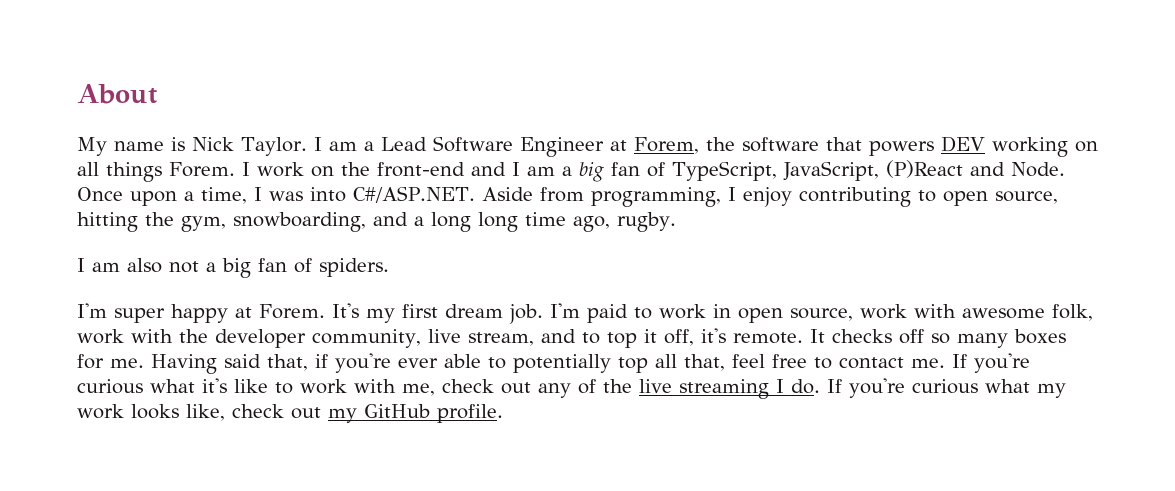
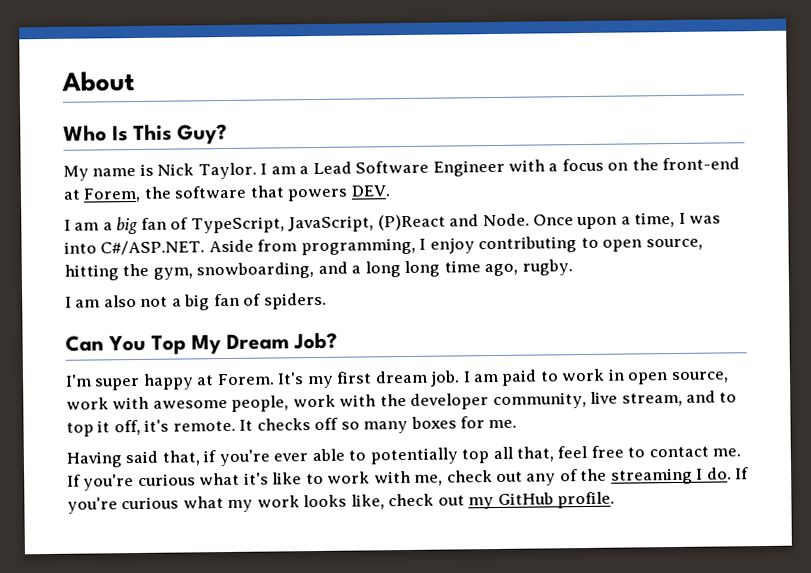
+ Who Is This Guy?
- I am a Lead Software Engineer at Forem, the software that powers DEV working on all things Forem. I work on the front-end and I am a big fan of TypeScript, JavaScript, (P)React and Node.
+ I am a Lead Software Engineer with a focus on the front-end at Forem, the software that powers DEV.
+ I am a big fan of TypeScript, JavaScript, (P)React and Node.
+ Can You Top My Dream Job?
- I'm paid to work in open source, work with awesome folk, work with the developer community, live stream, and to top it off, it's remote.
+ I am paid to work in open source, work with awesome people, work with the developer community, live stream, and to top it off, it's remote.
- It checks off so many boxes for me. Having said that, if you're ever able to potentially top all that, feel free to contact me.
+ It checks off so many boxes for me.
+ Having said that, if you're ever able to potentially top all that, feel free to contact me.
- If you're curious what it's like to work with me, check out any of the live streaming I do.
+ If you're curious what it's like to work with me, check out any of the streaming I do.

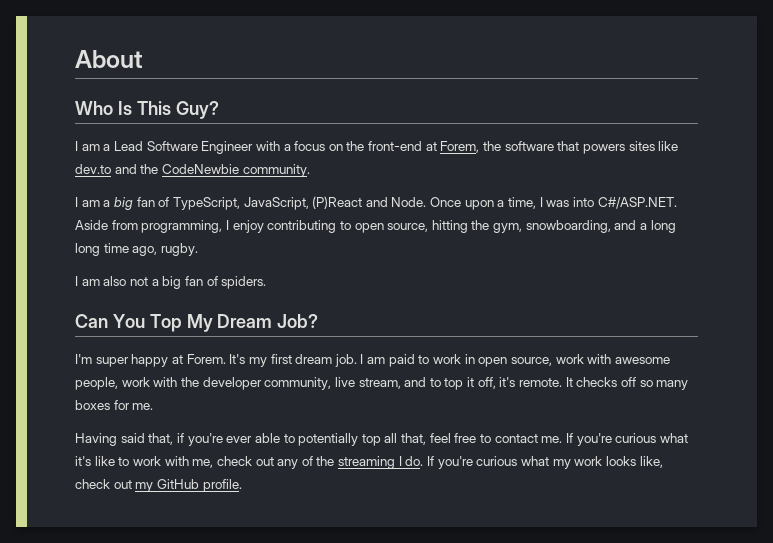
- My name is Nick Taylor. I am a Lead Software Engineer with a focus on the front-end at Forem, the software that powers DEV.
+ I am a Lead Software Engineer with a focus on the front-end at Forem, the software that powers sites like dev.to and the CodeNewbie community.

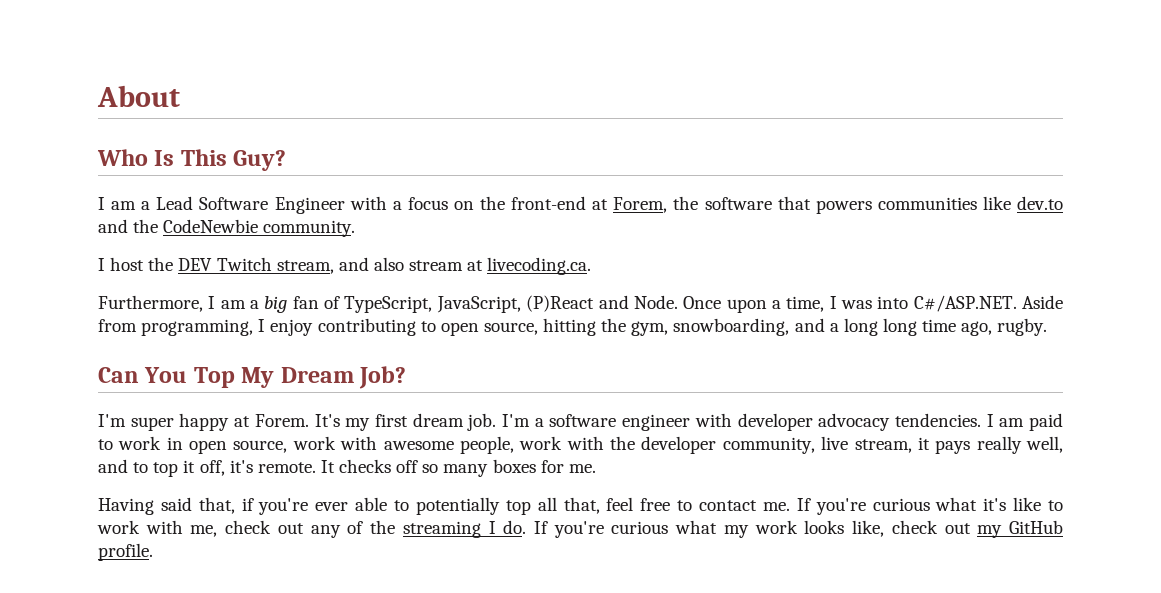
- I am a Lead Software Engineer with a focus on the front-end at Forem, the software that powers sites like dev.to and the CodeNewbie community.
+ I am a Lead Software Engineer with a focus on the front-end at Forem, the software that powers communities like dev.to and the CodeNewbie community.
- I am a big fan of TypeScript, JavaScript, (P)React and Node.
+ I host the DEV Twitch stream, and also stream at livecoding.ca.
+ Furthermore, I am a big fan of TypeScript, JavaScript, (P)React and Node.
- I am also not a big fan of spiders.
+ I'm a software engineer with developer advocacy tendencies.
- I am paid to work in open source, work with awesome people, work with the developer community, live stream, and to top it off, it's remote.
+ I am paid to work in open source, work with awesome people, work with the developer community, live stream, it pays really well, and to top it off, it's remote.

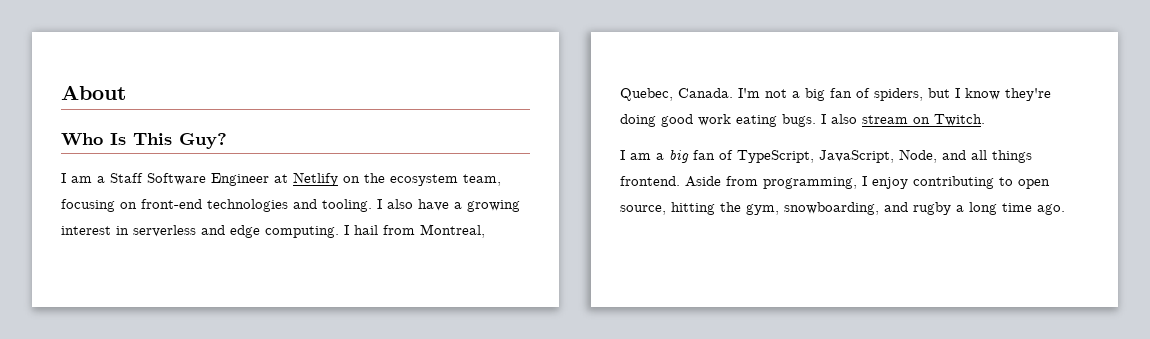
- I am a Lead Software Engineer with a focus on the front-end at Forem, the software that powers communities like dev.to and the CodeNewbie community.
- I host the DEV Twitch stream, and also stream at livecoding.ca.
- Furthermore, I am a big fan of TypeScript, JavaScript, (P)React and Node. Once upon a time, I was into C#/ASP.NET. Aside from programming, I enjoy contributing to open source, hitting the gym, snowboarding, and a long long time ago, rugby.
- Can You Top My Dream Job?
- I'm super happy at Forem. It's my first dream job. I'm a software engineer with developer advocacy tendencies. I am paid to work in open source, work with awesome people, work with the developer community, live stream, it pays really well, and to top it off, it's remote. It checks off so many boxes for me.
- Having said that, if you're ever able to potentially top all that, feel free to contact me. If you're curious what it's like to work with me, check out any of the streaming I do. If you're curious what my work looks like, check out my GitHub profile.
+ I am a Staff Software Engineer at Netlify on the ecosystem team, focusing on front-end technologies and tooling. I also have a growing interest in serverless and edge computing. I hail from Montreal, Quebec, Canada. I'm not a big fan of spiders, but I know they're doing good work eating bugs. I also stream on Twitch.
+ I am a big fan of TypeScript, JavaScript, Node, and all things frontend. Aside from programming, I enjoy contributing to open source, hitting the gym, snowboarding, and rugby a long time ago.

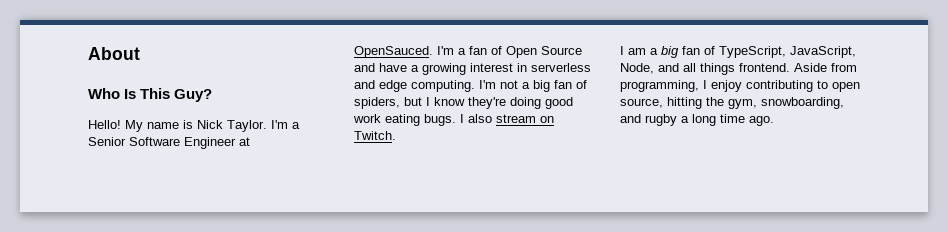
- I am a Staff Software Engineer at Netlify on the ecosystem team, focusing on front-end technologies and tooling. I also have a growing interest in serverless and edge computing.
+ Hello! My name is Nick Taylor. I'm a Senior Software Engineer at OpenSauced. I'm a fan of Open Source and have a growing interest in serverless and edge computing.
- I hail from Montreal, Quebec, Canada.

